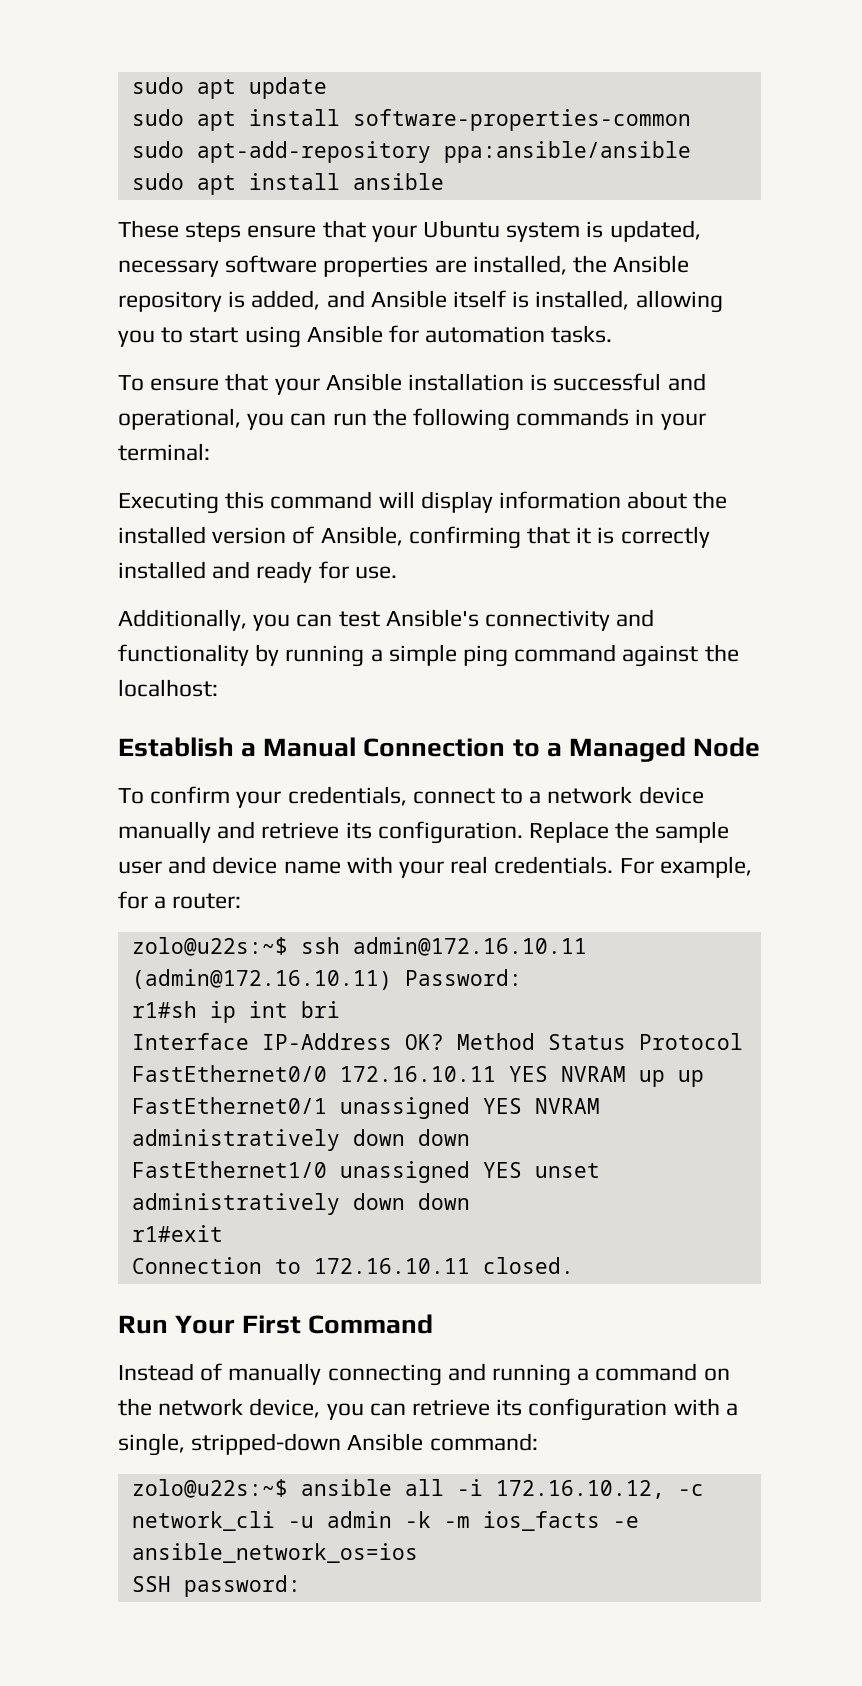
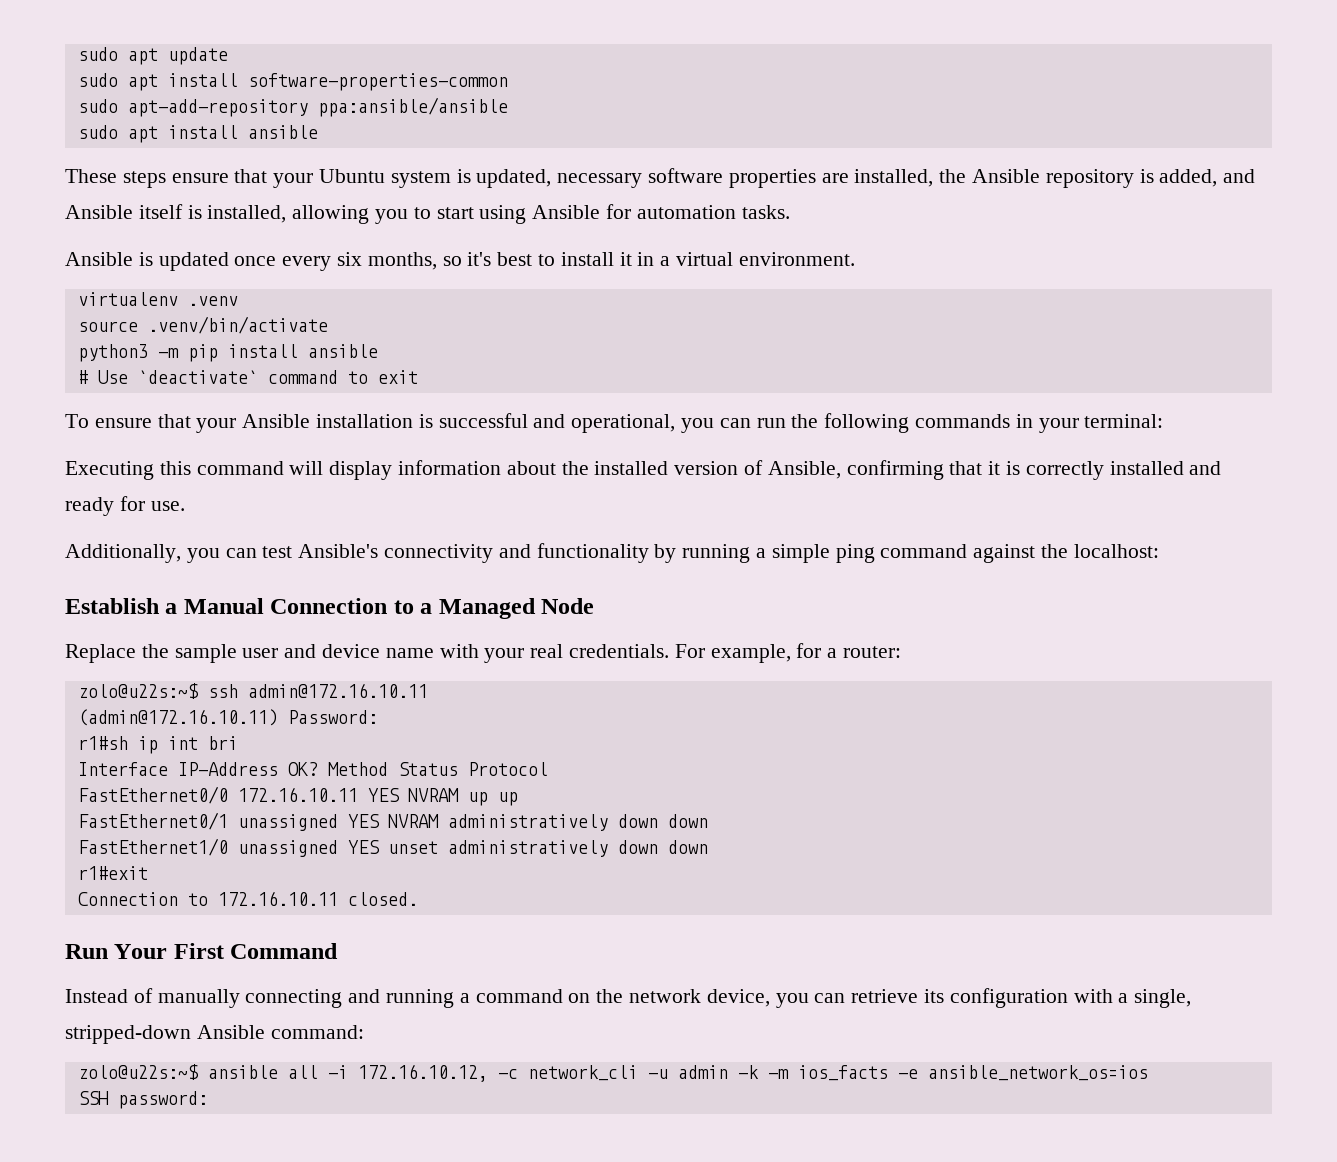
+ Ansible is updated once every six months, so it's best to install it in a virtual environment.
+ virtualenv .venv
+ source .venv/bin/activate
+ python3 -m pip install ansible
+ # Use `deactivate` command to exit
- To confirm your credentials, connect to a network device manually and retrieve its configuration.

